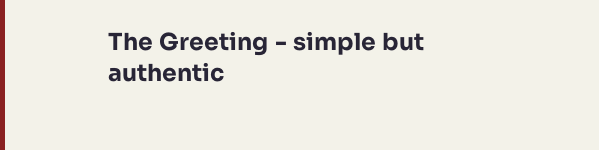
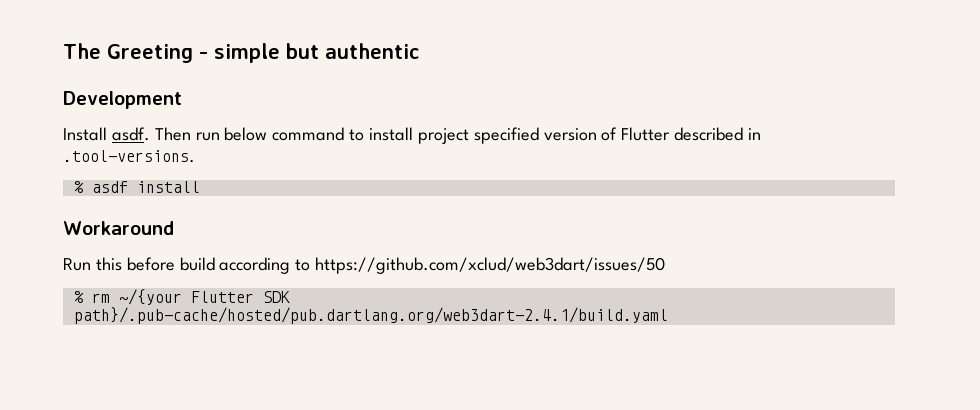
+ Development
+ Install asdf. Then run below command to install project specified version of Flutter described in .tool-versions.
+ % asdf install
+ Workaround
+ Run this before build according to https://github.com/xclud/web3dart/issues/50
+ % rm ~/{your Flutter SDK path}/.pub-cache/hosted/pub.dartlang.org/web3dart-2.4.1/build.yaml

